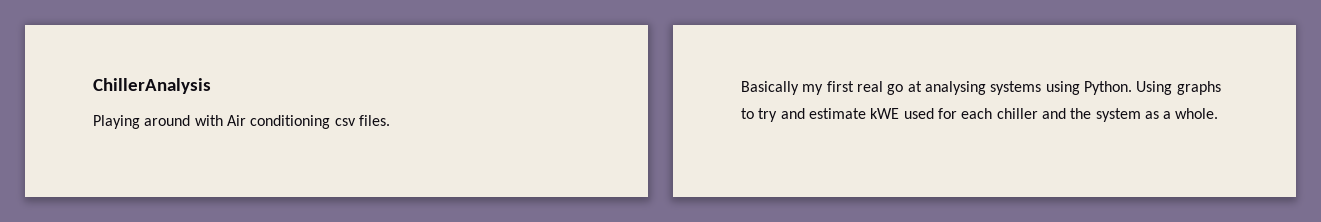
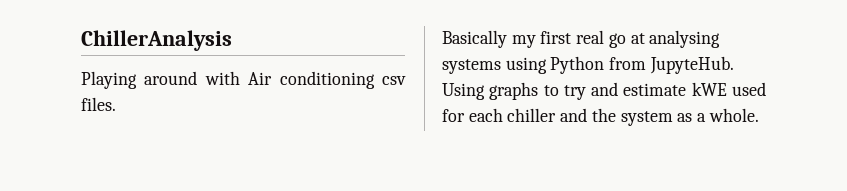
- Basically my first real go at analysing systems using Python.
+ Basically my first real go at analysing systems using Python from JupyteHub.

